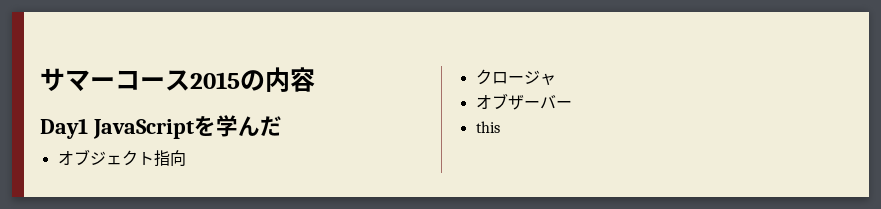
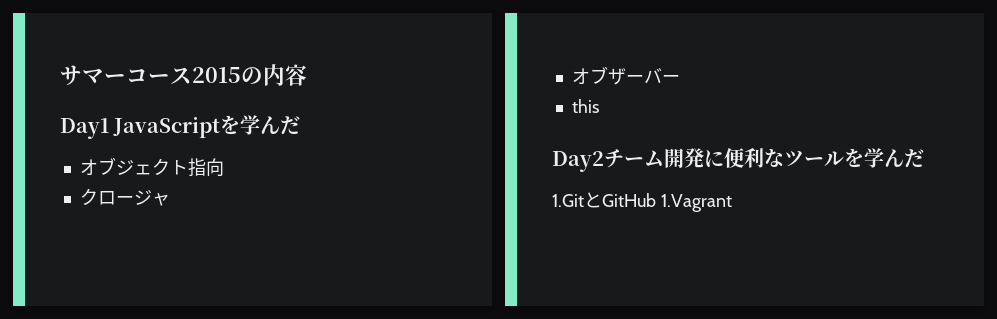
+ Day2チーム開発に便利なツールを学んだ
+ 1.GitとGitHub 1.Vagrant

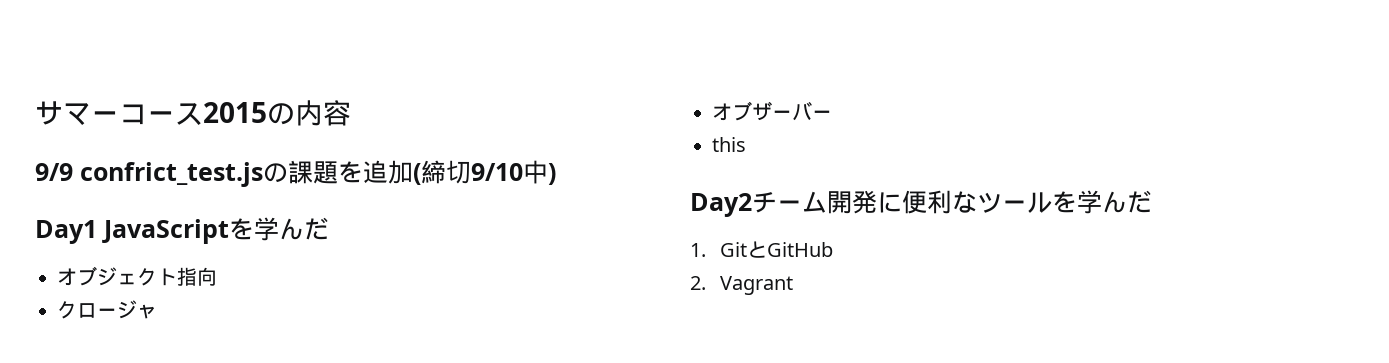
+ 9/9 confrict_test.jsの課題を追加(締切9/10中)
- 1.GitとGitHub 1.Vagrant
+ 1. GitとGitHub
+ 2. Vagrant

